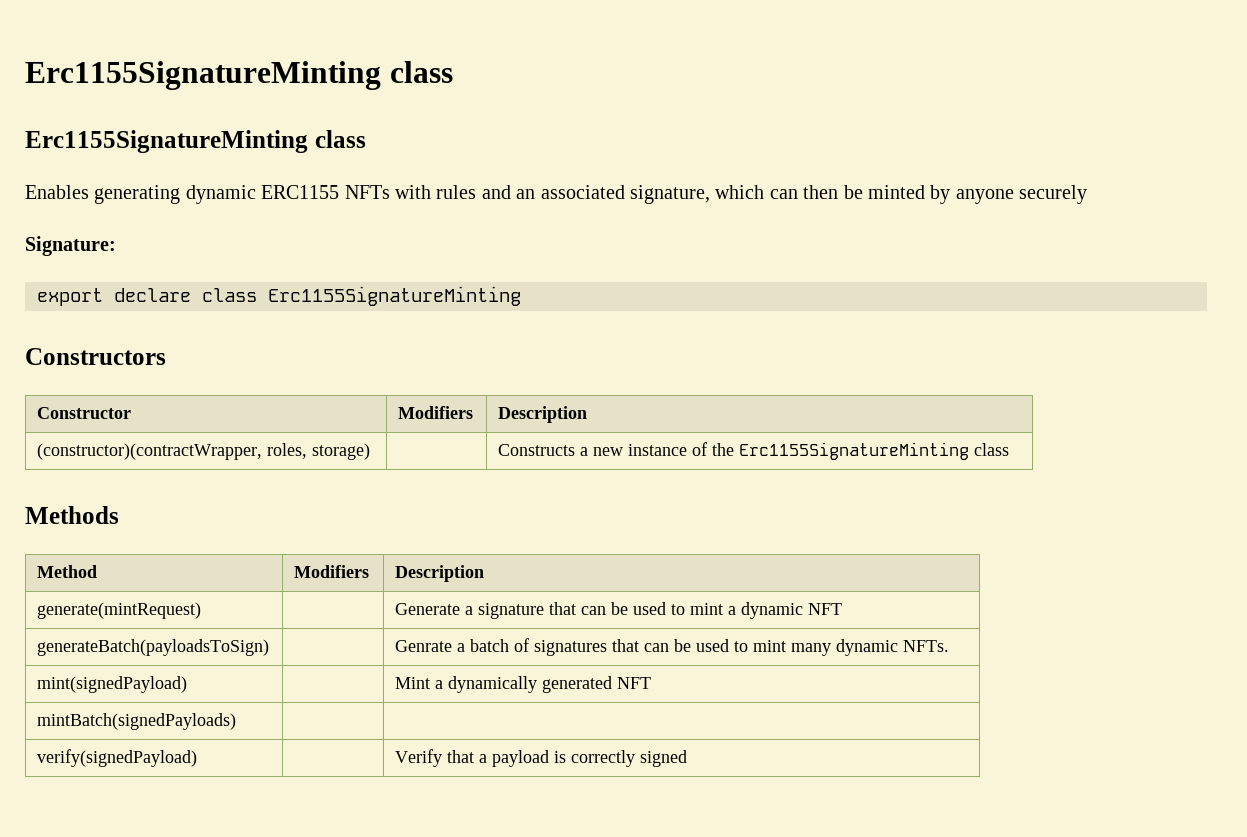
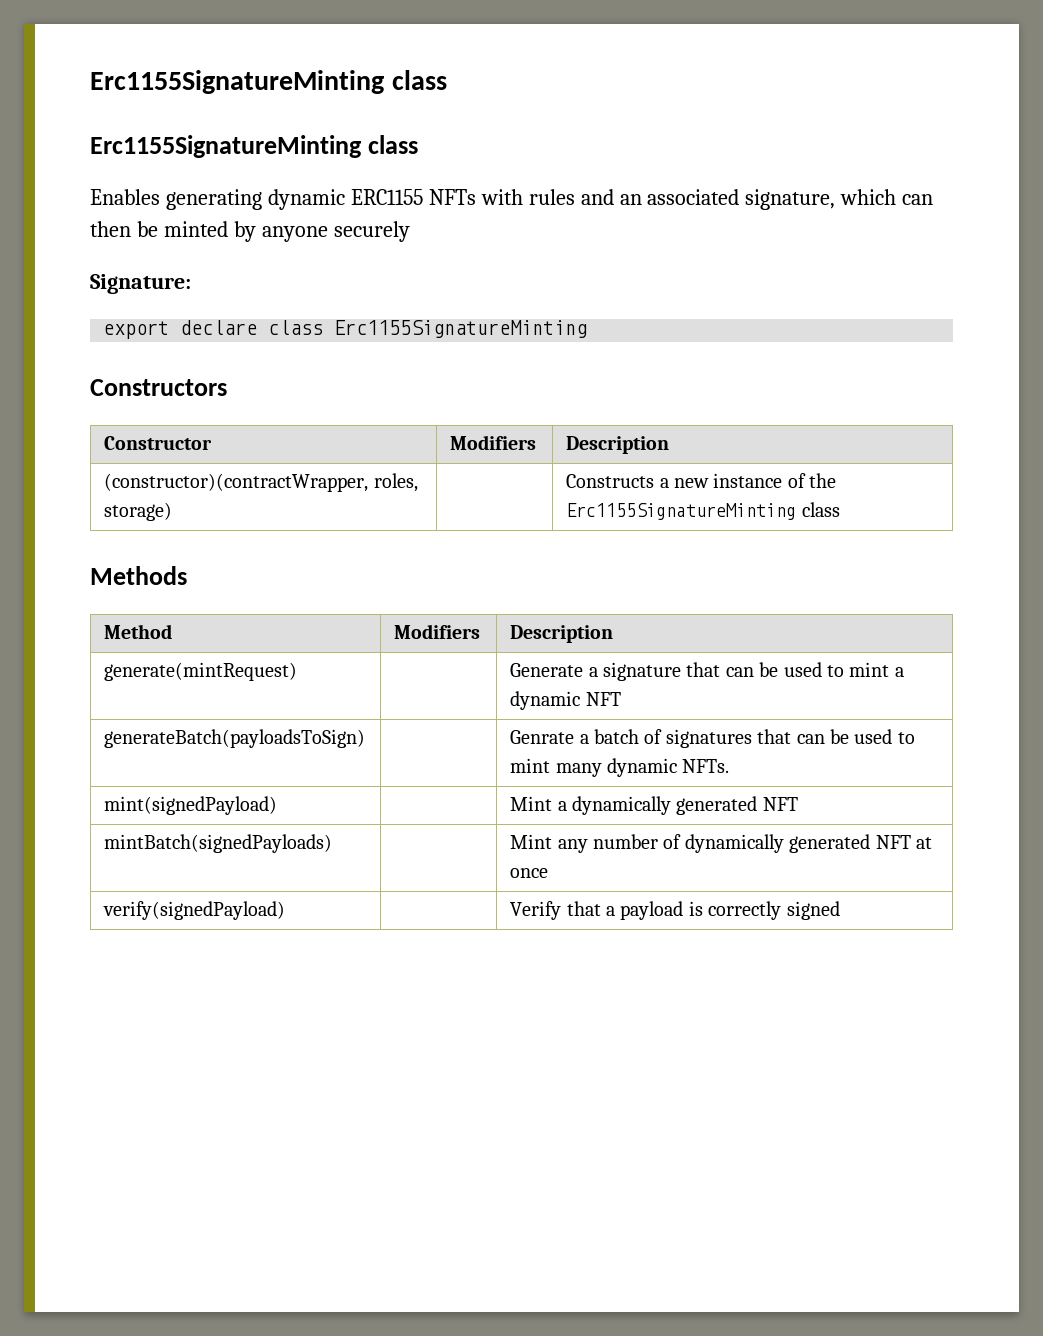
- mintBatch(signedPayloads) | |
+ mintBatch(signedPayloads) | | Mint any number of dynamically generated NFT at once

